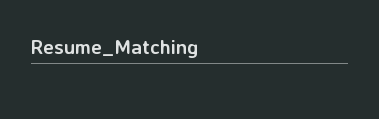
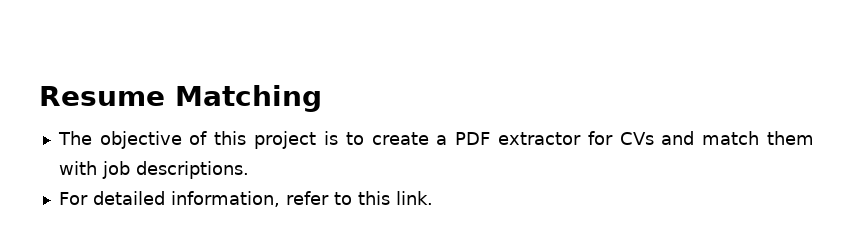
- Resume_Matching
+ Resume Matching
+ The objective of this project is to create a PDF extractor for CVs and match them with job descriptions.
+ For detailed information, refer to this link.

